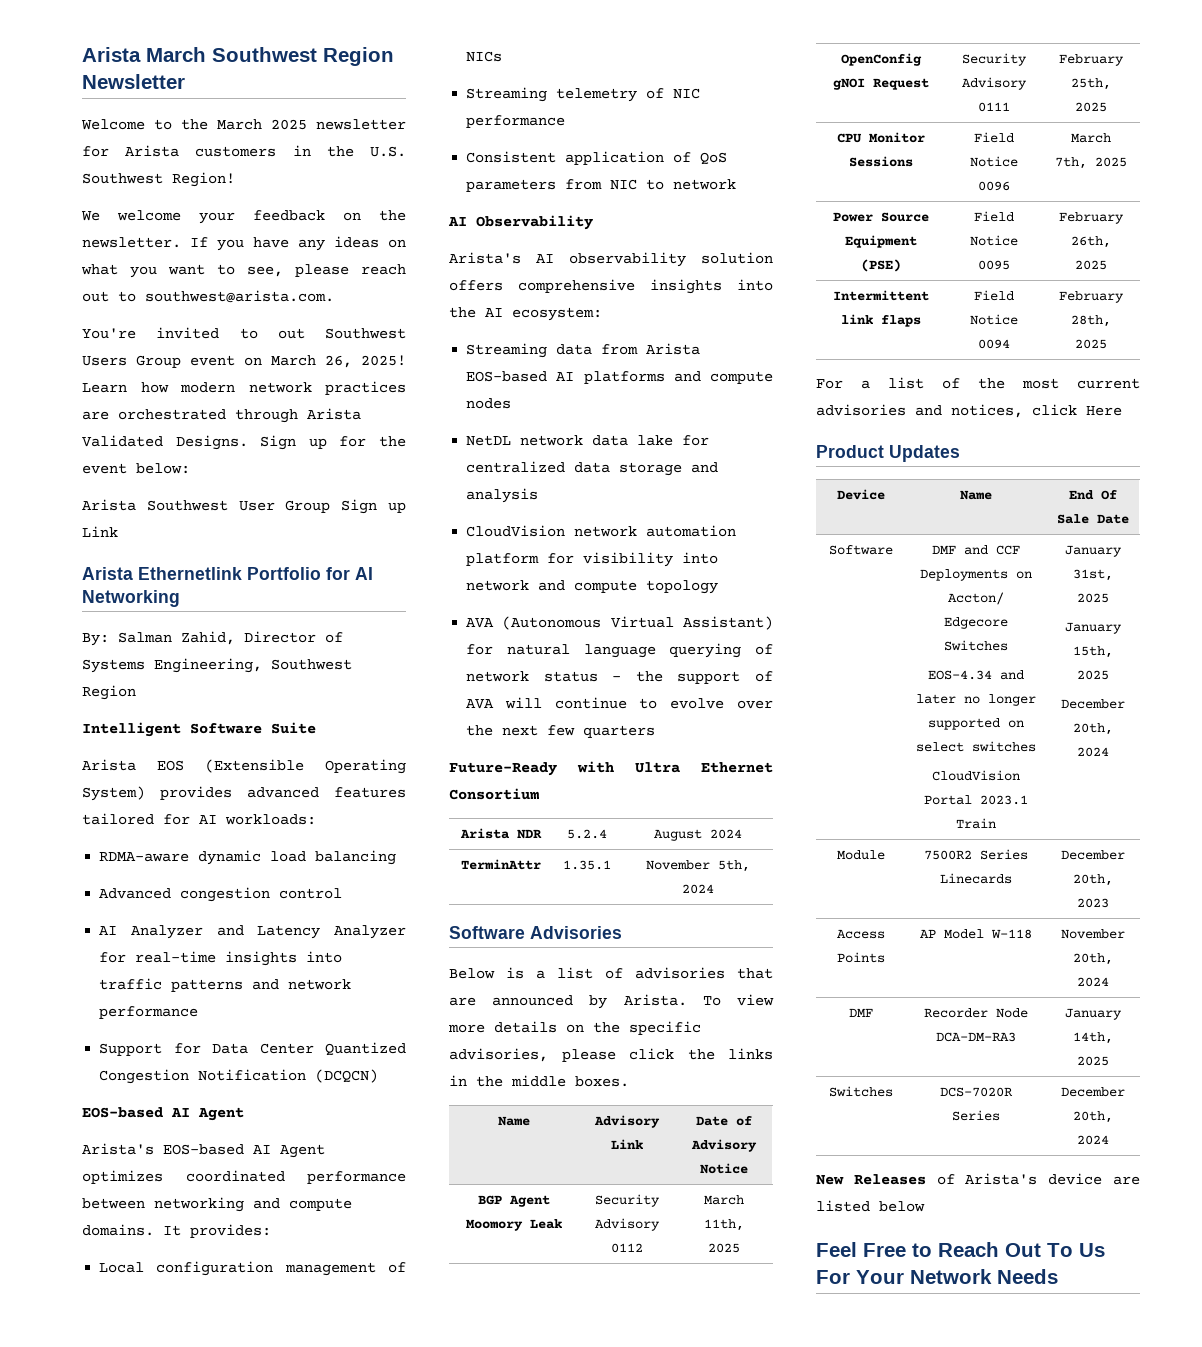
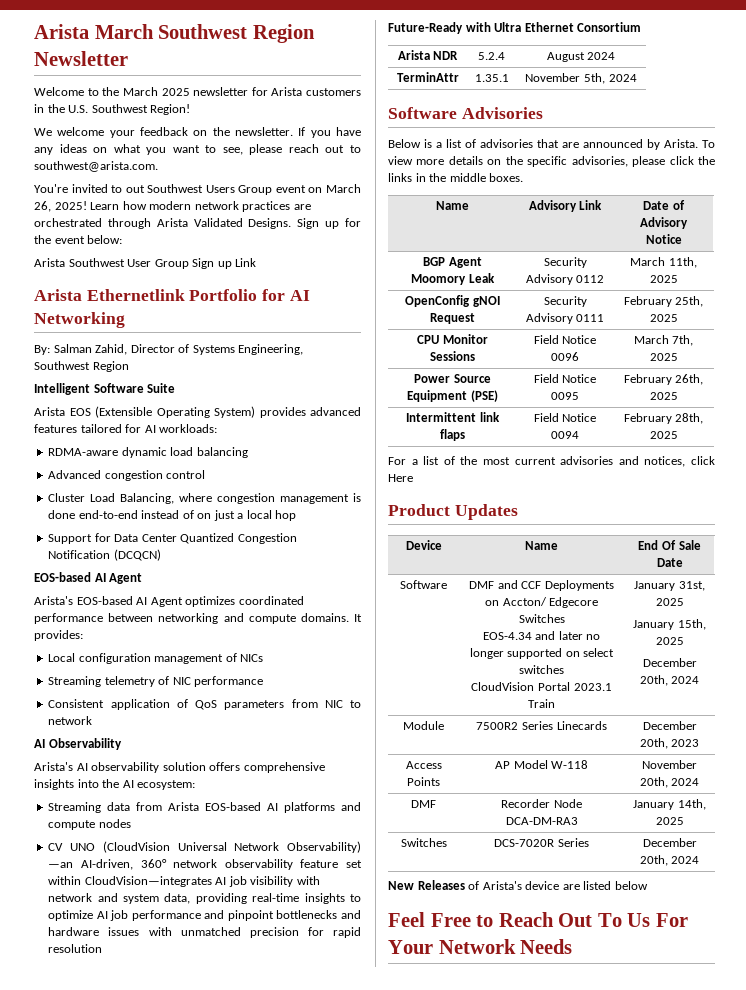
- AI Analyzer and Latency Analyzer for real-time insights into traffic patterns and network performance
+ Cluster Load Balancing, where congestion management is done end-to-end instead of on just a local hop
- NetDL network data lake for centralized data storage and analysis
- CloudVision network automation platform for visibility into network and compute topology
- AVA (Autonomous Virtual Assistant) for natural language querying of network status - the support of AVA will continue to evolve over the next few quarters
+ CV UNO (CloudVision Universal Network Observability) —an AI-driven, 360° network observability feature set within CloudVision—integrates AI job visibility with network and system data, providing real-time insights to optimize AI job performance and pinpoint bottlenecks and hardware issues with unmatched precision for rapid resolution

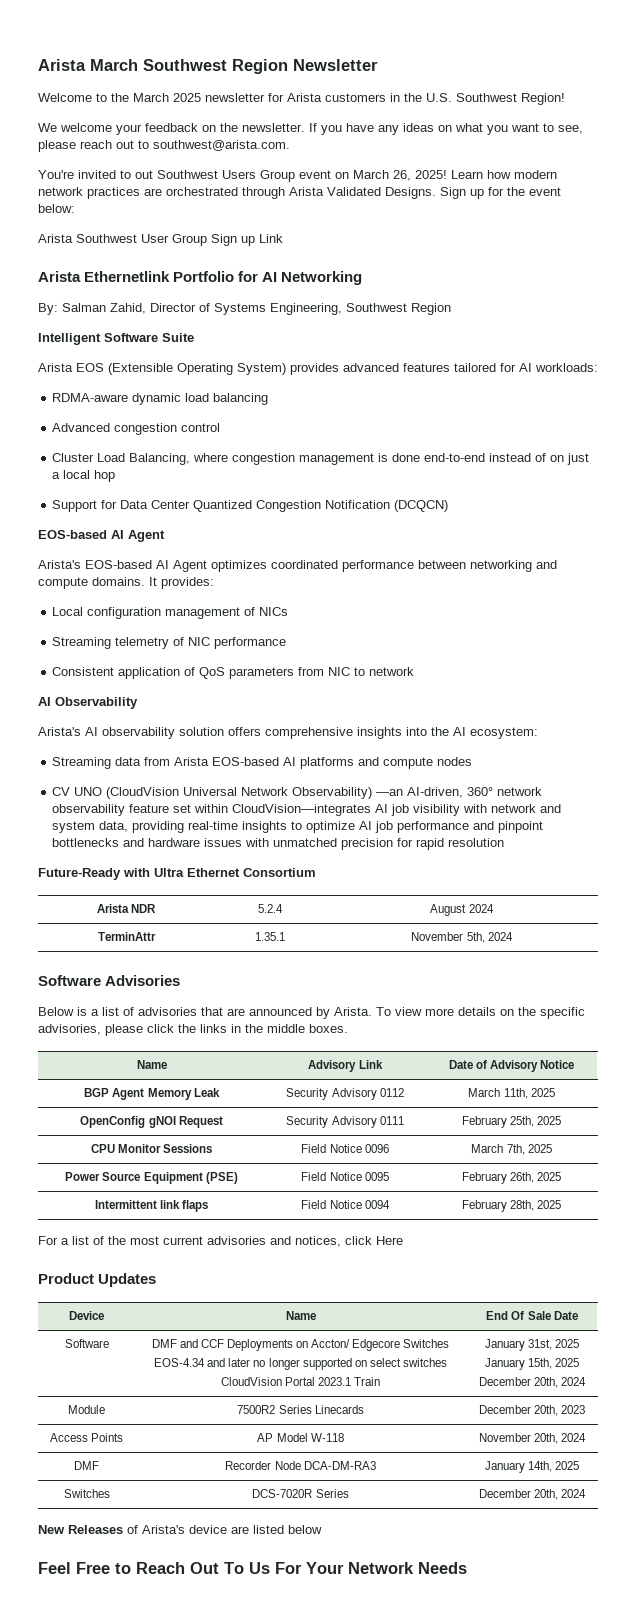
- BGP Agent Moomory Leak | Security Advisory 0112 | March 11th, 2025
+ BGP Agent Memory Leak | Security Advisory 0112 | March 11th, 2025

